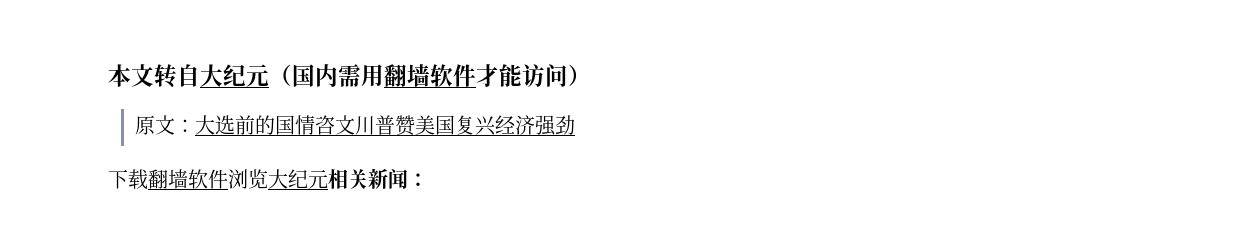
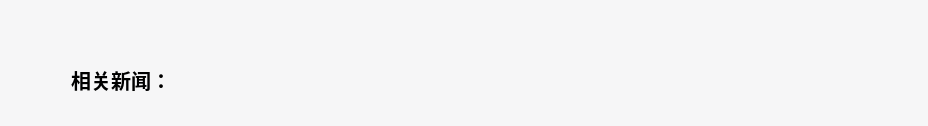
- 本文转自大纪元（国内需用翻墙软件才能访问）
- 原文：大选前的国情咨文川普赞美国复兴经济强劲
- 下载翻墙软件浏览大纪元相关新闻：
+ 相关新闻：

